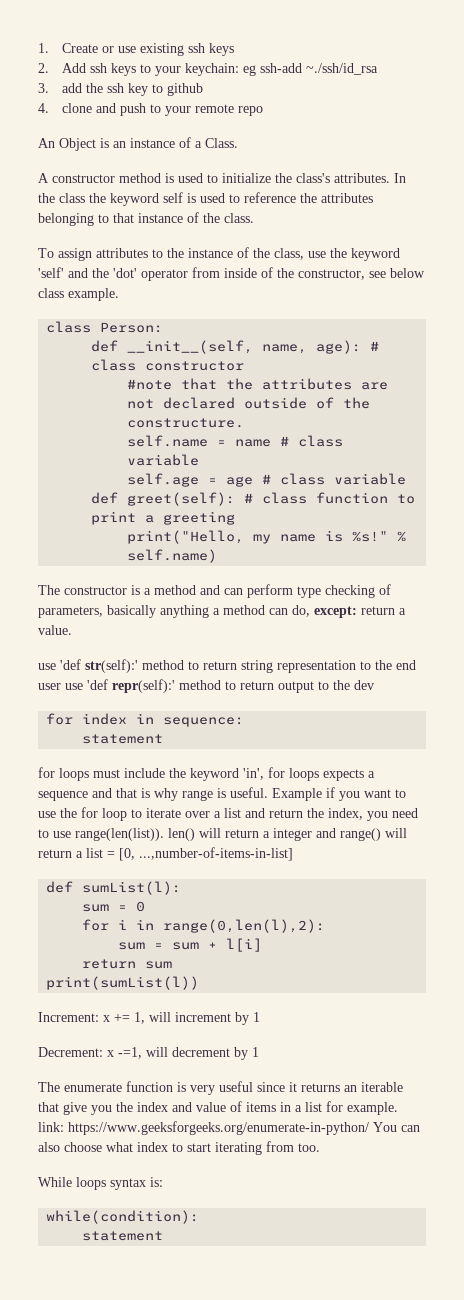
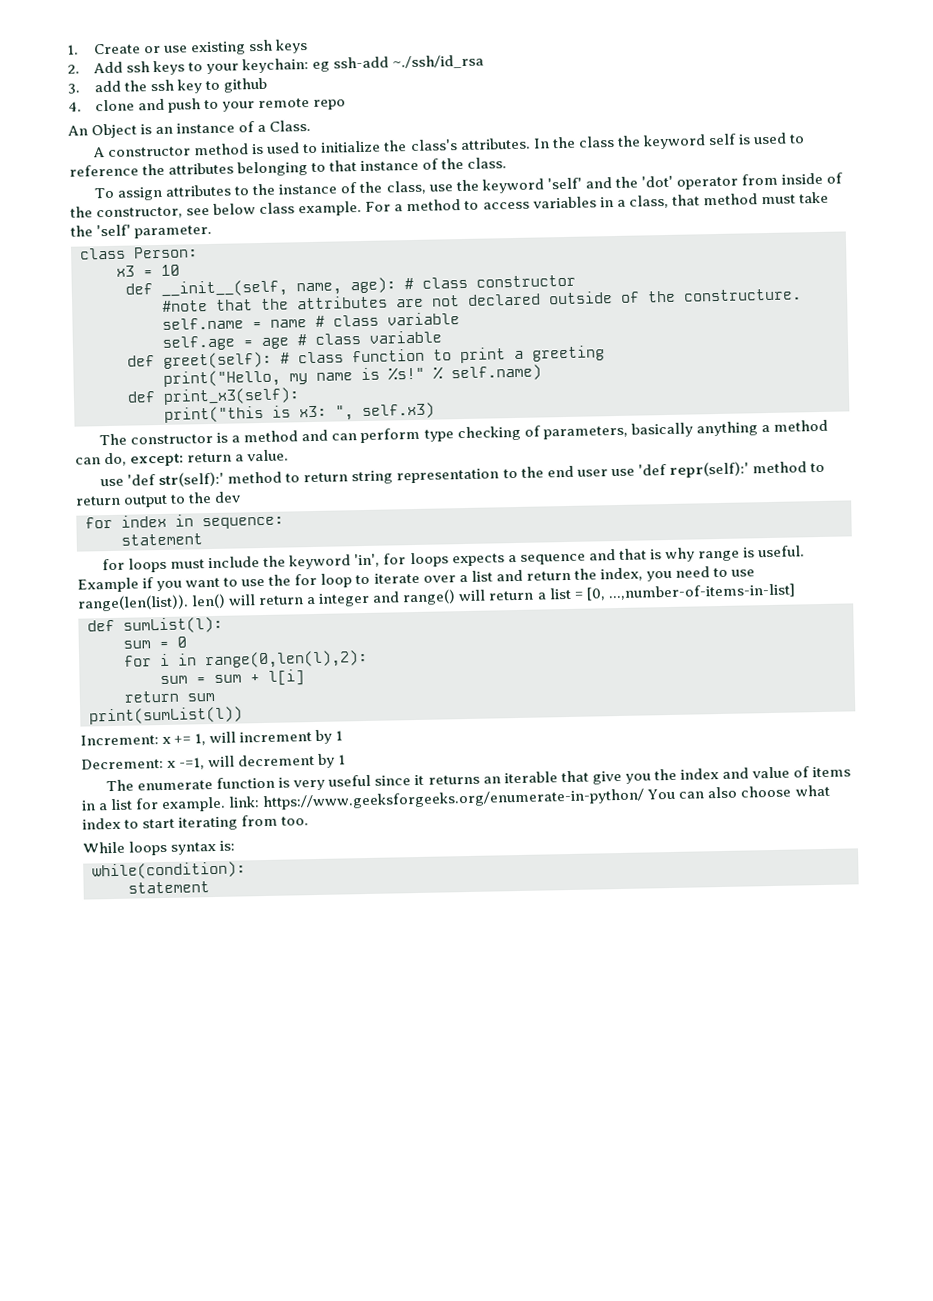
+ For a method to access variables in a class, that method must take the 'self' parameter.
+ x3 = 10
+ def print_x3(self):
+ print("this is x3: ", self.x3)

